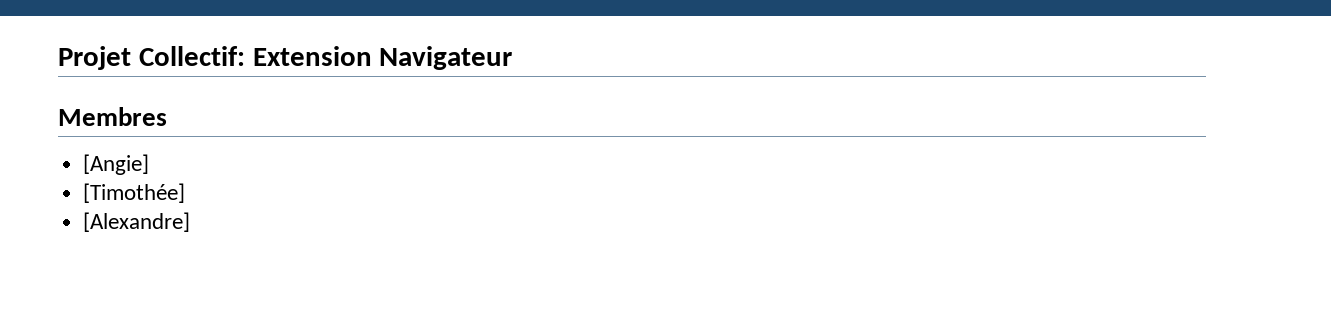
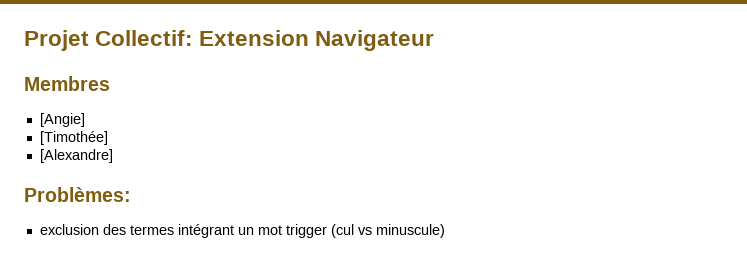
+ Problèmes:
+ exclusion des termes intégrant un mot trigger (cul vs minuscule)

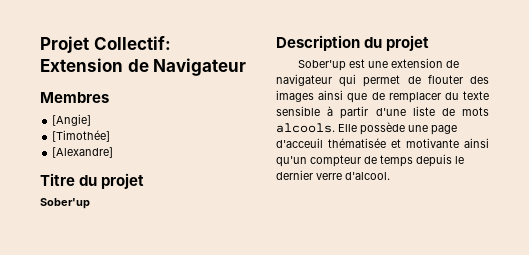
- Projet Collectif: Extension Navigateur
+ Projet Collectif: Extension de Navigateur
- Problèmes:
- exclusion des termes intégrant un mot trigger (cul vs minuscule)
+ Titre du projet
+ Sober'up
+ Description du projet
+ Sober'up est une extension de navigateur qui permet de flouter des images ainsi que de remplacer du texte sensible à partir d'une liste de mots alcools. Elle possède une page d'acceuil thématisée et motivante ainsi qu'un compteur de temps depuis le dernier verre d'alcool.

